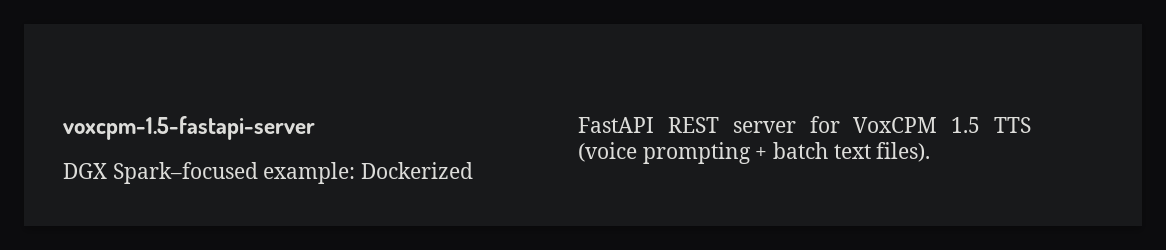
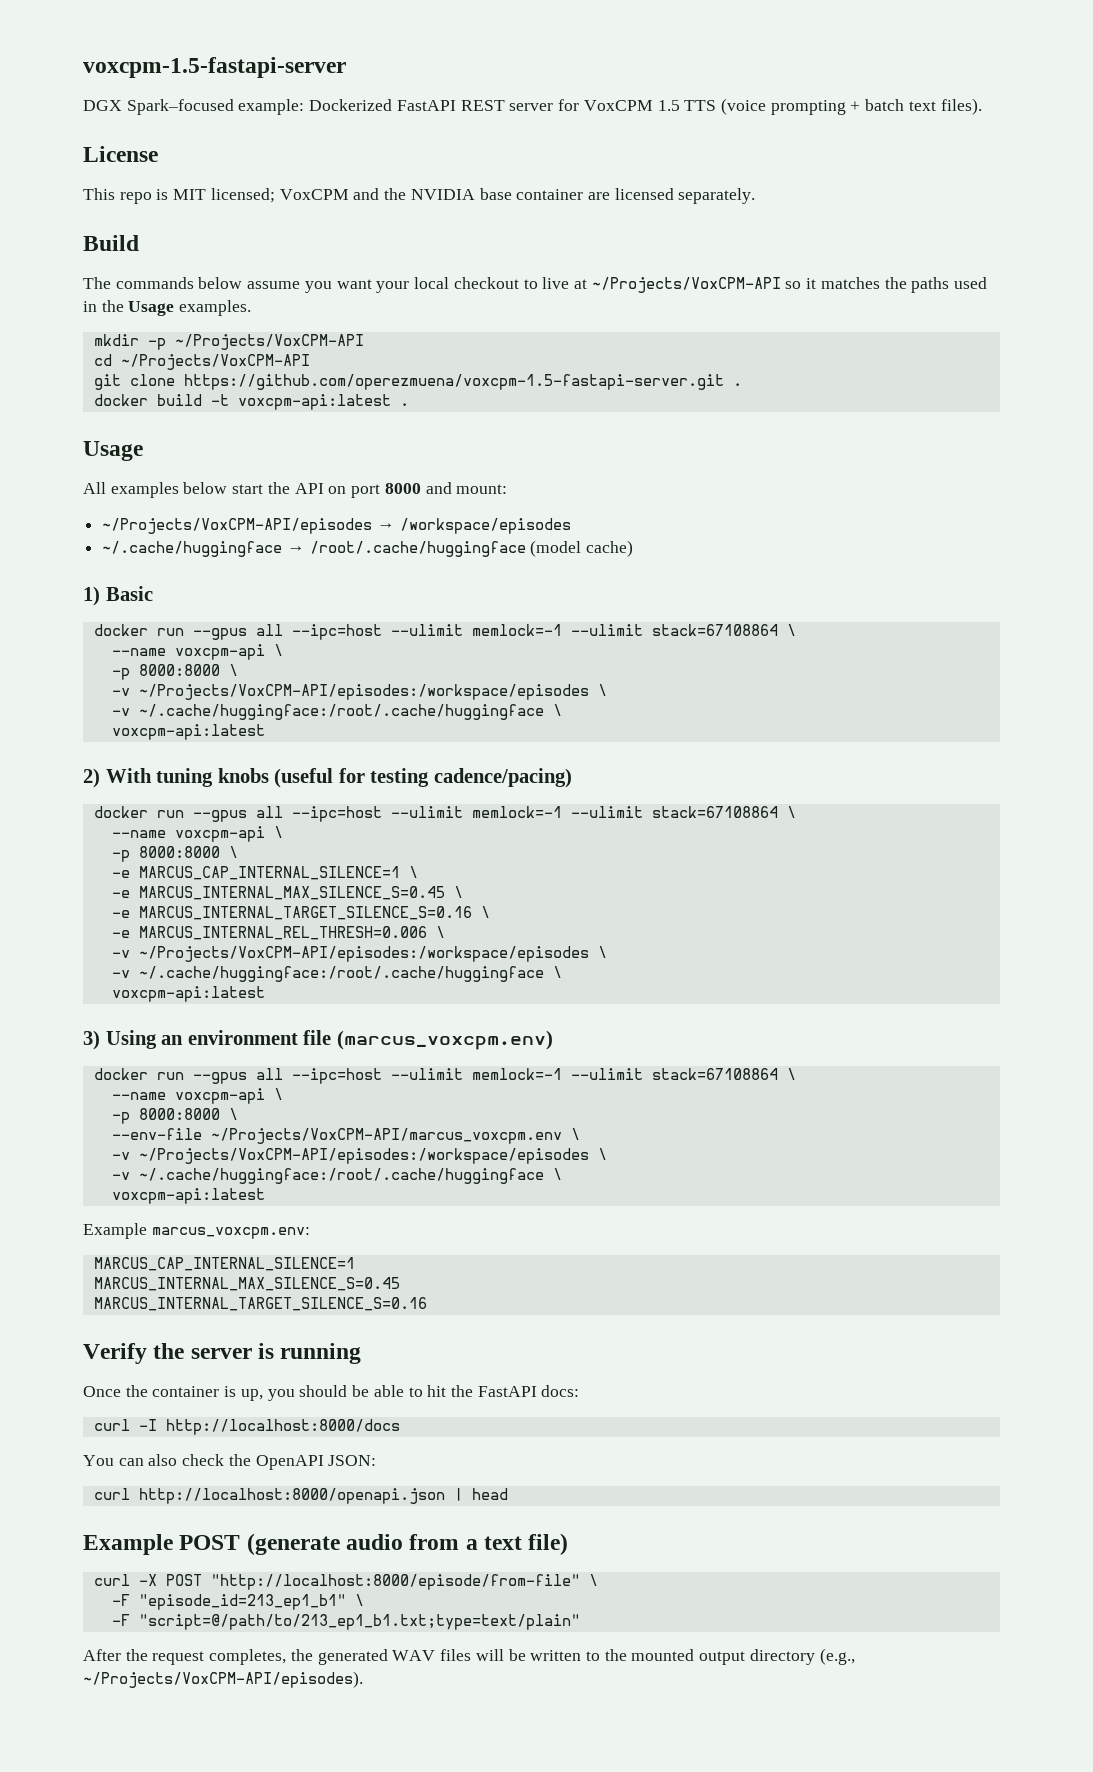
+ License
+ This repo is MIT licensed; VoxCPM and the NVIDIA base container are licensed separately.
+ Build
+ The commands below assume you want your local checkout to live at ~/Projects/VoxCPM-API so it matches the paths used in the Usage examples.
+ mkdir -p ~/Projects/VoxCPM-API
+ cd ~/Projects/VoxCPM-API
+ git clone https://github.com/operezmuena/voxcpm-1.5-fastapi-server.git .
+ docker build -t voxcpm-api:latest .
+ Usage
+ All examples below start the API on port 8000 and mount:
+ ~/Projects/VoxCPM-API/episodes → /workspace/episodes
+ ~/.cache/huggingface → /root/.cache/huggingface (model cache)
+ 1) Basic
+ docker run --gpus all --ipc=host --ulimit memlock=-1 --ulimit stack=67108864 \
+ --name voxcpm-api \
+ -p 8000:8000 \
+ -v ~/Projects/VoxCPM-API/episodes:/workspace/episodes \
+ -v ~/.cache/huggingface:/root/.cache/huggingface \
+ voxcpm-api:latest
+ 2) With tuning knobs (useful for testing cadence/pacing)
+ docker run --gpus all --ipc=host --ulimit memlock=-1 --ulimit stack=67108864 \
+ --name voxcpm-api \
+ -p 8000:8000 \
+ -e MARCUS_CAP_INTERNAL_SILENCE=1 \
+ -e MARCUS_INTERNAL_MAX_SILENCE_S=0.45 \
+ -e MARCUS_INTERNAL_TARGET_SILENCE_S=0.16 \
+ -e MARCUS_INTERNAL_REL_THRESH=0.006 \
+ -v ~/Projects/VoxCPM-API/episodes:/workspace/episodes \
+ -v ~/.cache/huggingface:/root/.cache/huggingface \
+ voxcpm-api:latest
+ 3) Using an environment file (marcus_voxcpm.env)
+ docker run --gpus all --ipc=host --ulimit memlock=-1 --ulimit stack=67108864 \
+ --name voxcpm-api \
+ -p 8000:8000 \
+ --env-file ~/Projects/VoxCPM-API/marcus_voxcpm.env \
+ -v ~/Projects/VoxCPM-API/episodes:/workspace/episodes \
+ -v ~/.cache/huggingface:/root/.cache/huggingface \
+ voxcpm-api:latest
+ Example marcus_voxcpm.env:
+ MARCUS_CAP_INTERNAL_SILENCE=1
+ MARCUS_INTERNAL_MAX_SILENCE_S=0.45
+ MARCUS_INTERNAL_TARGET_SILENCE_S=0.16
+ Verify the server is running
+ Once the container is up, you should be able to hit the FastAPI docs:
+ curl -I http://localhost:8000/docs
+ You can also check the OpenAPI JSON:
+ curl http://localhost:8000/openapi.json | head
+ Example POST (generate audio from a text file)
+ curl -X POST "http://localhost:8000/episode/from-file" \
+ -F "episode_id=213_ep1_b1" \
+ -F "script=@/path/to/213_ep1_b1.txt;type=text/plain"
+ After the request completes, the generated WAV files will be written to the mounted output directory (e.g., ~/Projects/VoxCPM-API/episodes).

